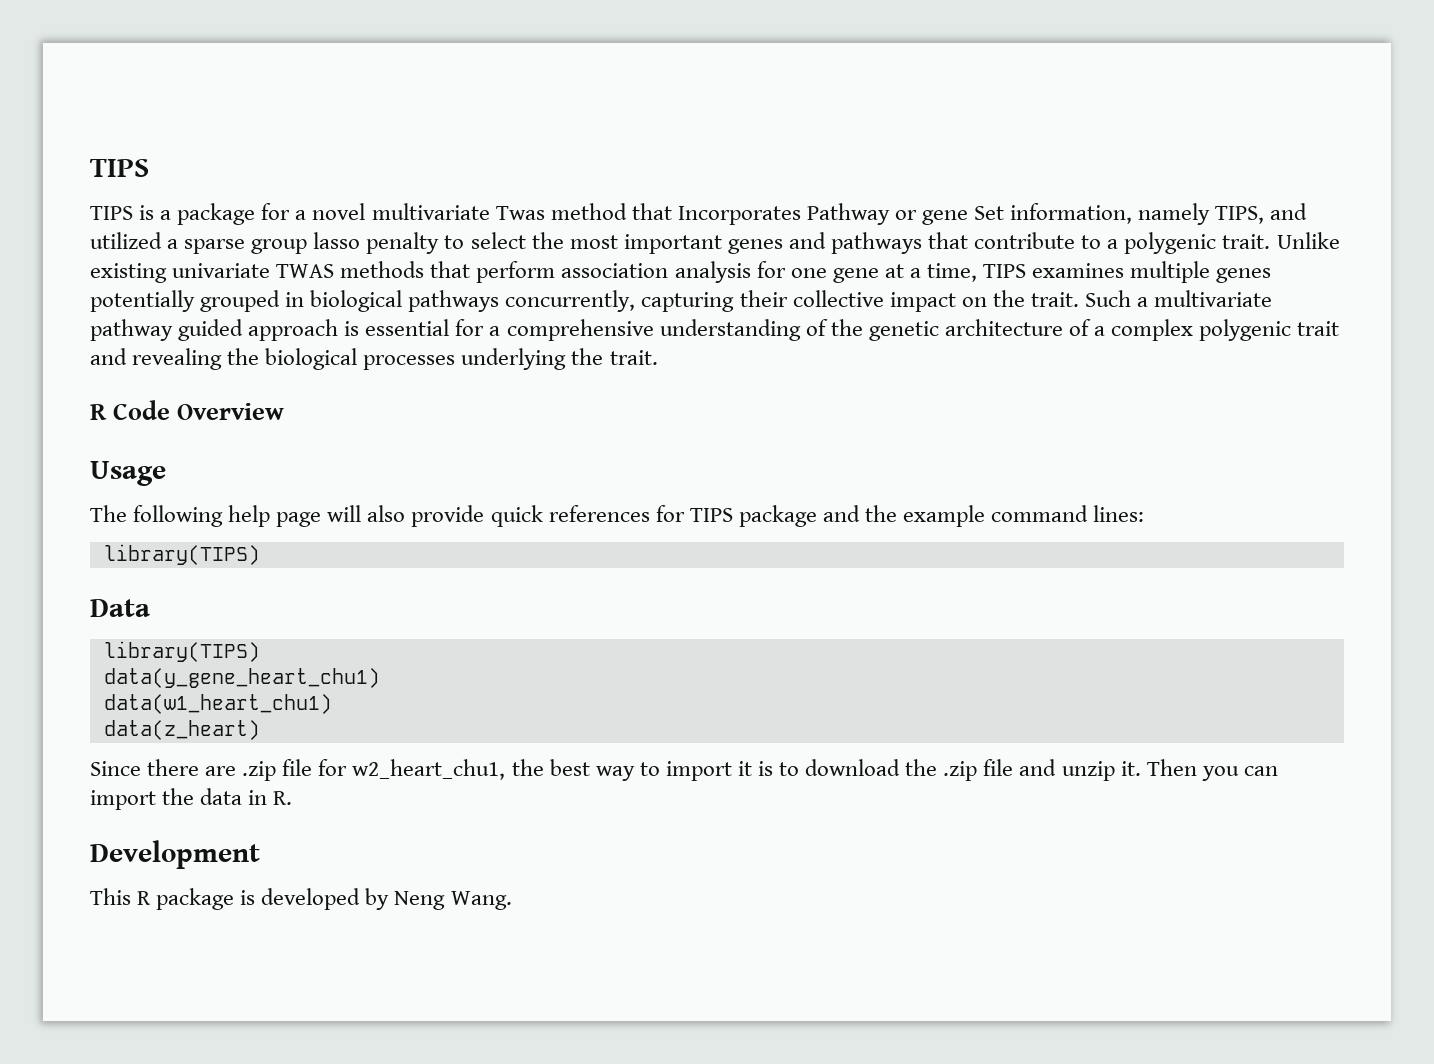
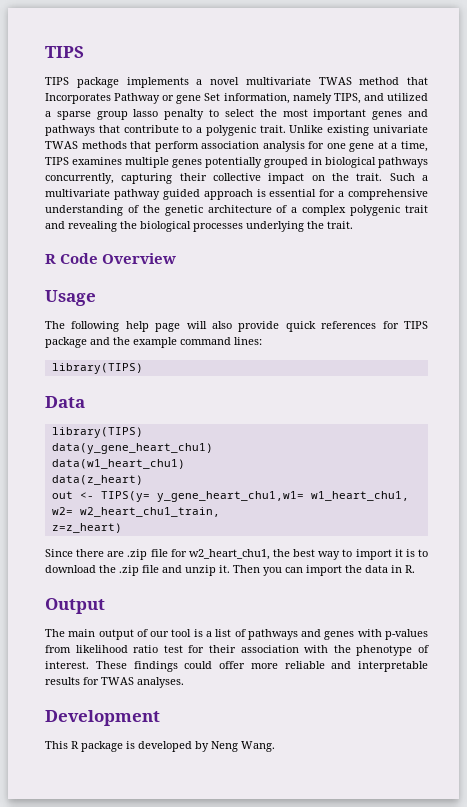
- TIPS is a package for a novel multivariate Twas method that Incorporates Pathway or gene Set information, namely TIPS, and utilized a sparse group lasso penalty to select the most important genes and pathways that contribute to a polygenic trait.
+ TIPS package implements a novel multivariate TWAS method that Incorporates Pathway or gene Set information, namely TIPS, and utilized a sparse group lasso penalty to select the most important genes and pathways that contribute to a polygenic trait.
+ out <- TIPS(y= y_gene_heart_chu1,w1= w1_heart_chu1, w2= w2_heart_chu1_train,
+ z=z_heart)
+ Output
+ The main output of our tool is a list of pathways and genes with p-values from likelihood ratio test for their association with the phenotype of interest. These findings could offer more reliable and interpretable results for TWAS analyses.

